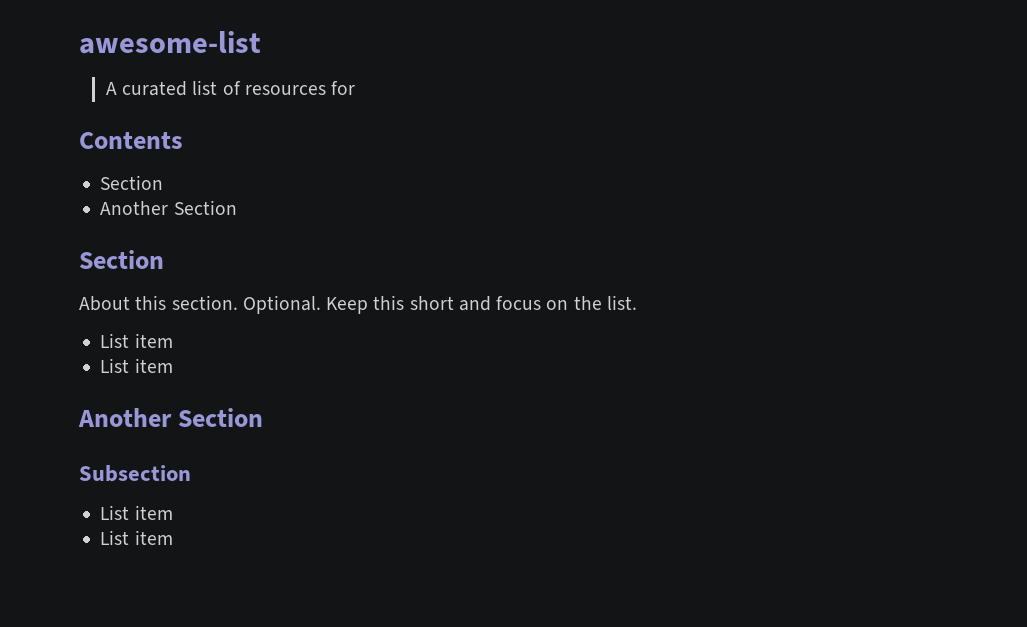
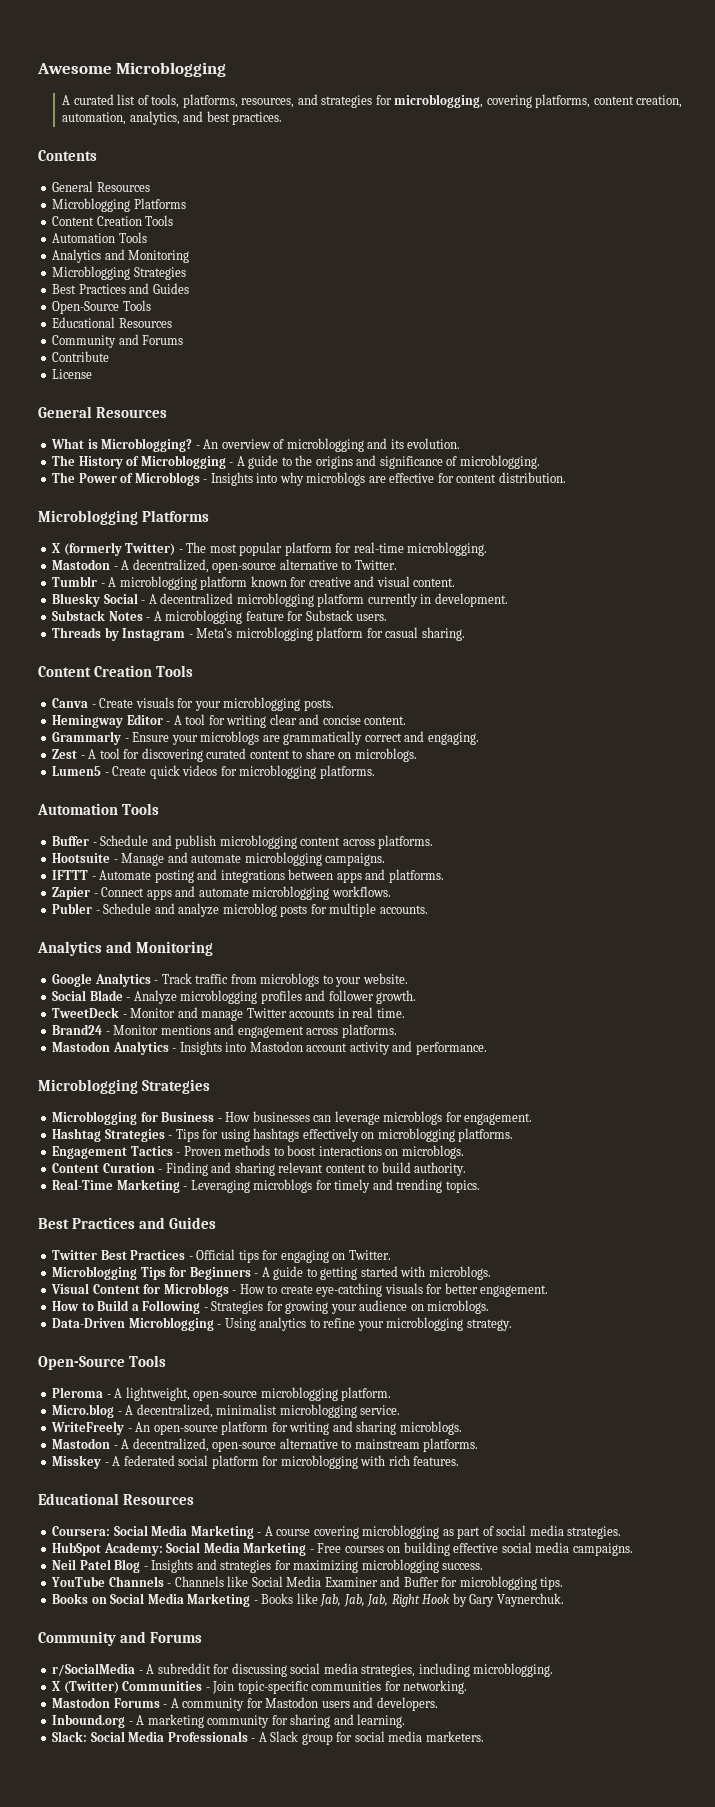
- awesome-list
+ Awesome Microblogging
- A curated list of resources for
+ A curated list of tools, platforms, resources, and strategies for microblogging, covering platforms, content creation, automation, analytics, and best practices.
  Contents
- Section
- Another Section
- Section
- About this section. Optional. Keep this short and focus on the list.
- List item
- List item
- Another Section
- Subsection
- List item
- List item
+ General Resources
+ Microblogging Platforms
+ Content Creation Tools
+ Automation Tools
+ Analytics and Monitoring
+ Microblogging Strategies
+ Best Practices and Guides
+ Open-Source Tools
+ Educational Resources
+ Community and Forums
+ Contribute
+ License
+ General Resources
+ What is Microblogging? - An overview of microblogging and its evolution.
+ The History of Microblogging - A guide to the origins and significance of microblogging.
+ The Power of Microblogs - Insights into why microblogs are effective for content distribution.
+ Microblogging Platforms
+ X (formerly Twitter) - The most popular platform for real-time microblogging.
+ Mastodon - A decentralized, open-source alternative to Twitter.
+ Tumblr - A microblogging platform known for creative and visual content.
+ Bluesky Social - A decentralized microblogging platform currently in development.
+ Substack Notes - A microblogging feature for Substack users.
+ Threads by Instagram - Meta’s microblogging platform for casual sharing.
+ Content Creation Tools
+ Canva - Create visuals for your microblogging posts.
+ Hemingway Editor - A tool for writing clear and concise content.
+ Grammarly - Ensure your microblogs are grammatically correct and engaging.
+ Zest - A tool for discovering curated content to share on microblogs.
+ Lumen5 - Create quick videos for microblogging platforms.
+ Automation Tools
+ Buffer - Schedule and publish microblogging content across platforms.
+ Hootsuite - Manage and automate microblogging campaigns.
+ IFTTT - Automate posting and integrations between apps and platforms.
+ Zapier - Connect apps and automate microblogging workflows.
+ Publer - Schedule and analyze microblog posts for multiple accounts.
+ Analytics and Monitoring
+ Google Analytics - Track traffic from microblogs to your website.
+ Social Blade - Analyze microblogging profiles and follower growth.
+ TweetDeck - Monitor and manage Twitter accounts in real time.
+ Brand24 - Monitor mentions and engagement across platforms.
+ Mastodon Analytics - Insights into Mastodon account activity and performance.
+ Microblogging Strategies
+ Microblogging for Business - How businesses can leverage microblogs for engagement.
+ Hashtag Strategies - Tips for using hashtags effectively on microblogging platforms.
+ Engagement Tactics - Proven methods to boost interactions on microblogs.
+ Content Curation - Finding and sharing relevant content to build authority.
+ Real-Time Marketing - Leveraging microblogs for timely and trending topics.
+ Best Practices and Guides
+ Twitter Best Practices - Official tips for engaging on Twitter.
+ Microblogging Tips for Beginners - A guide to getting started with microblogs.
+ Visual Content for Microblogs - How to create eye-catching visuals for better engagement.
+ How to Build a Following - Strategies for growing your audience on microblogs.
+ Data-Driven Microblogging - Using analytics to refine your microblogging strategy.
+ Open-Source Tools
+ Pleroma - A lightweight, open-source microblogging platform.
+ Micro.blog - A decentralized, minimalist microblogging service.
+ WriteFreely - An open-source platform for writing and sharing microblogs.
+ Mastodon - A decentralized, open-source alternative to mainstream platforms.
+ Misskey - A federated social platform for microblogging with rich features.
+ Educational Resources
+ Coursera: Social Media Marketing - A course covering microblogging as part of social media strategies.
+ HubSpot Academy: Social Media Marketing - Free courses on building effective social media campaigns.
+ Neil Patel Blog - Insights and strategies for maximizing microblogging success.
+ YouTube Channels - Channels like Social Media Examiner and Buffer for microblogging tips.
+ Books on Social Media Marketing - Books like Jab, Jab, Jab, Right Hook by Gary Vaynerchuk.
+ Community and Forums
+ r/SocialMedia - A subreddit for discussing social media strategies, including microblogging.
+ X (Twitter) Communities - Join topic-specific communities for networking.
+ Mastodon Forums - A community for Mastodon users and developers.
+ Inbound.org - A marketing community for sharing and learning.
+ Slack: Social Media Professionals - A Slack group for social media marketers.

